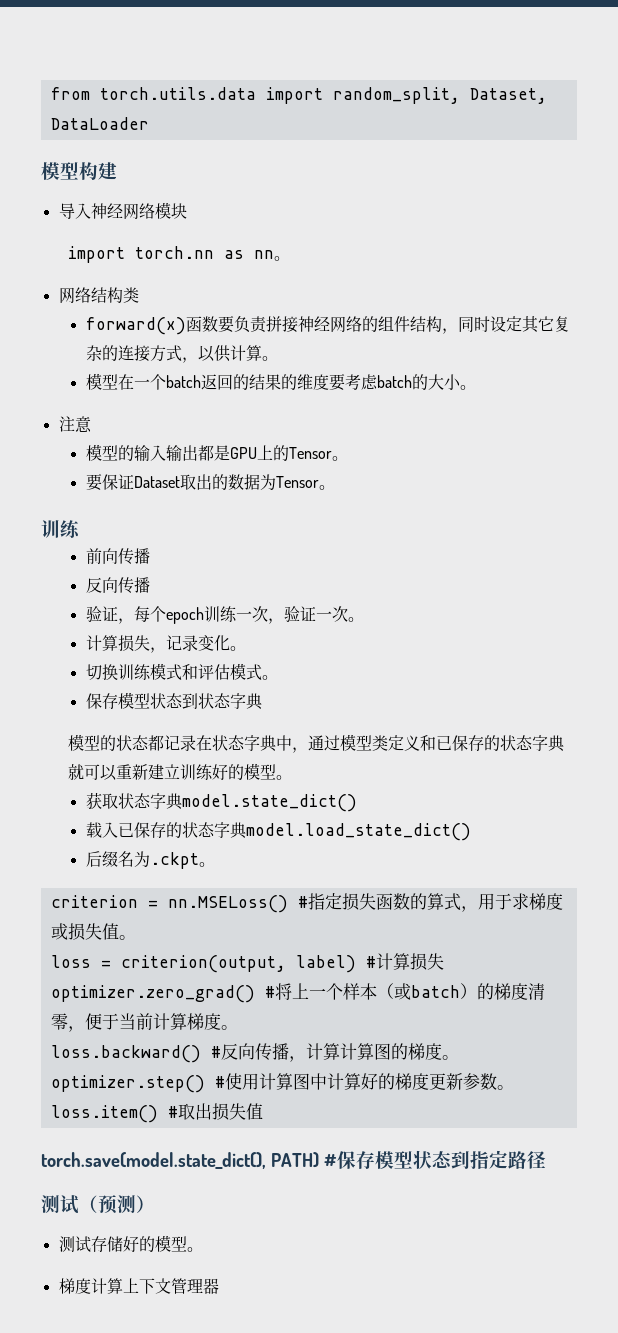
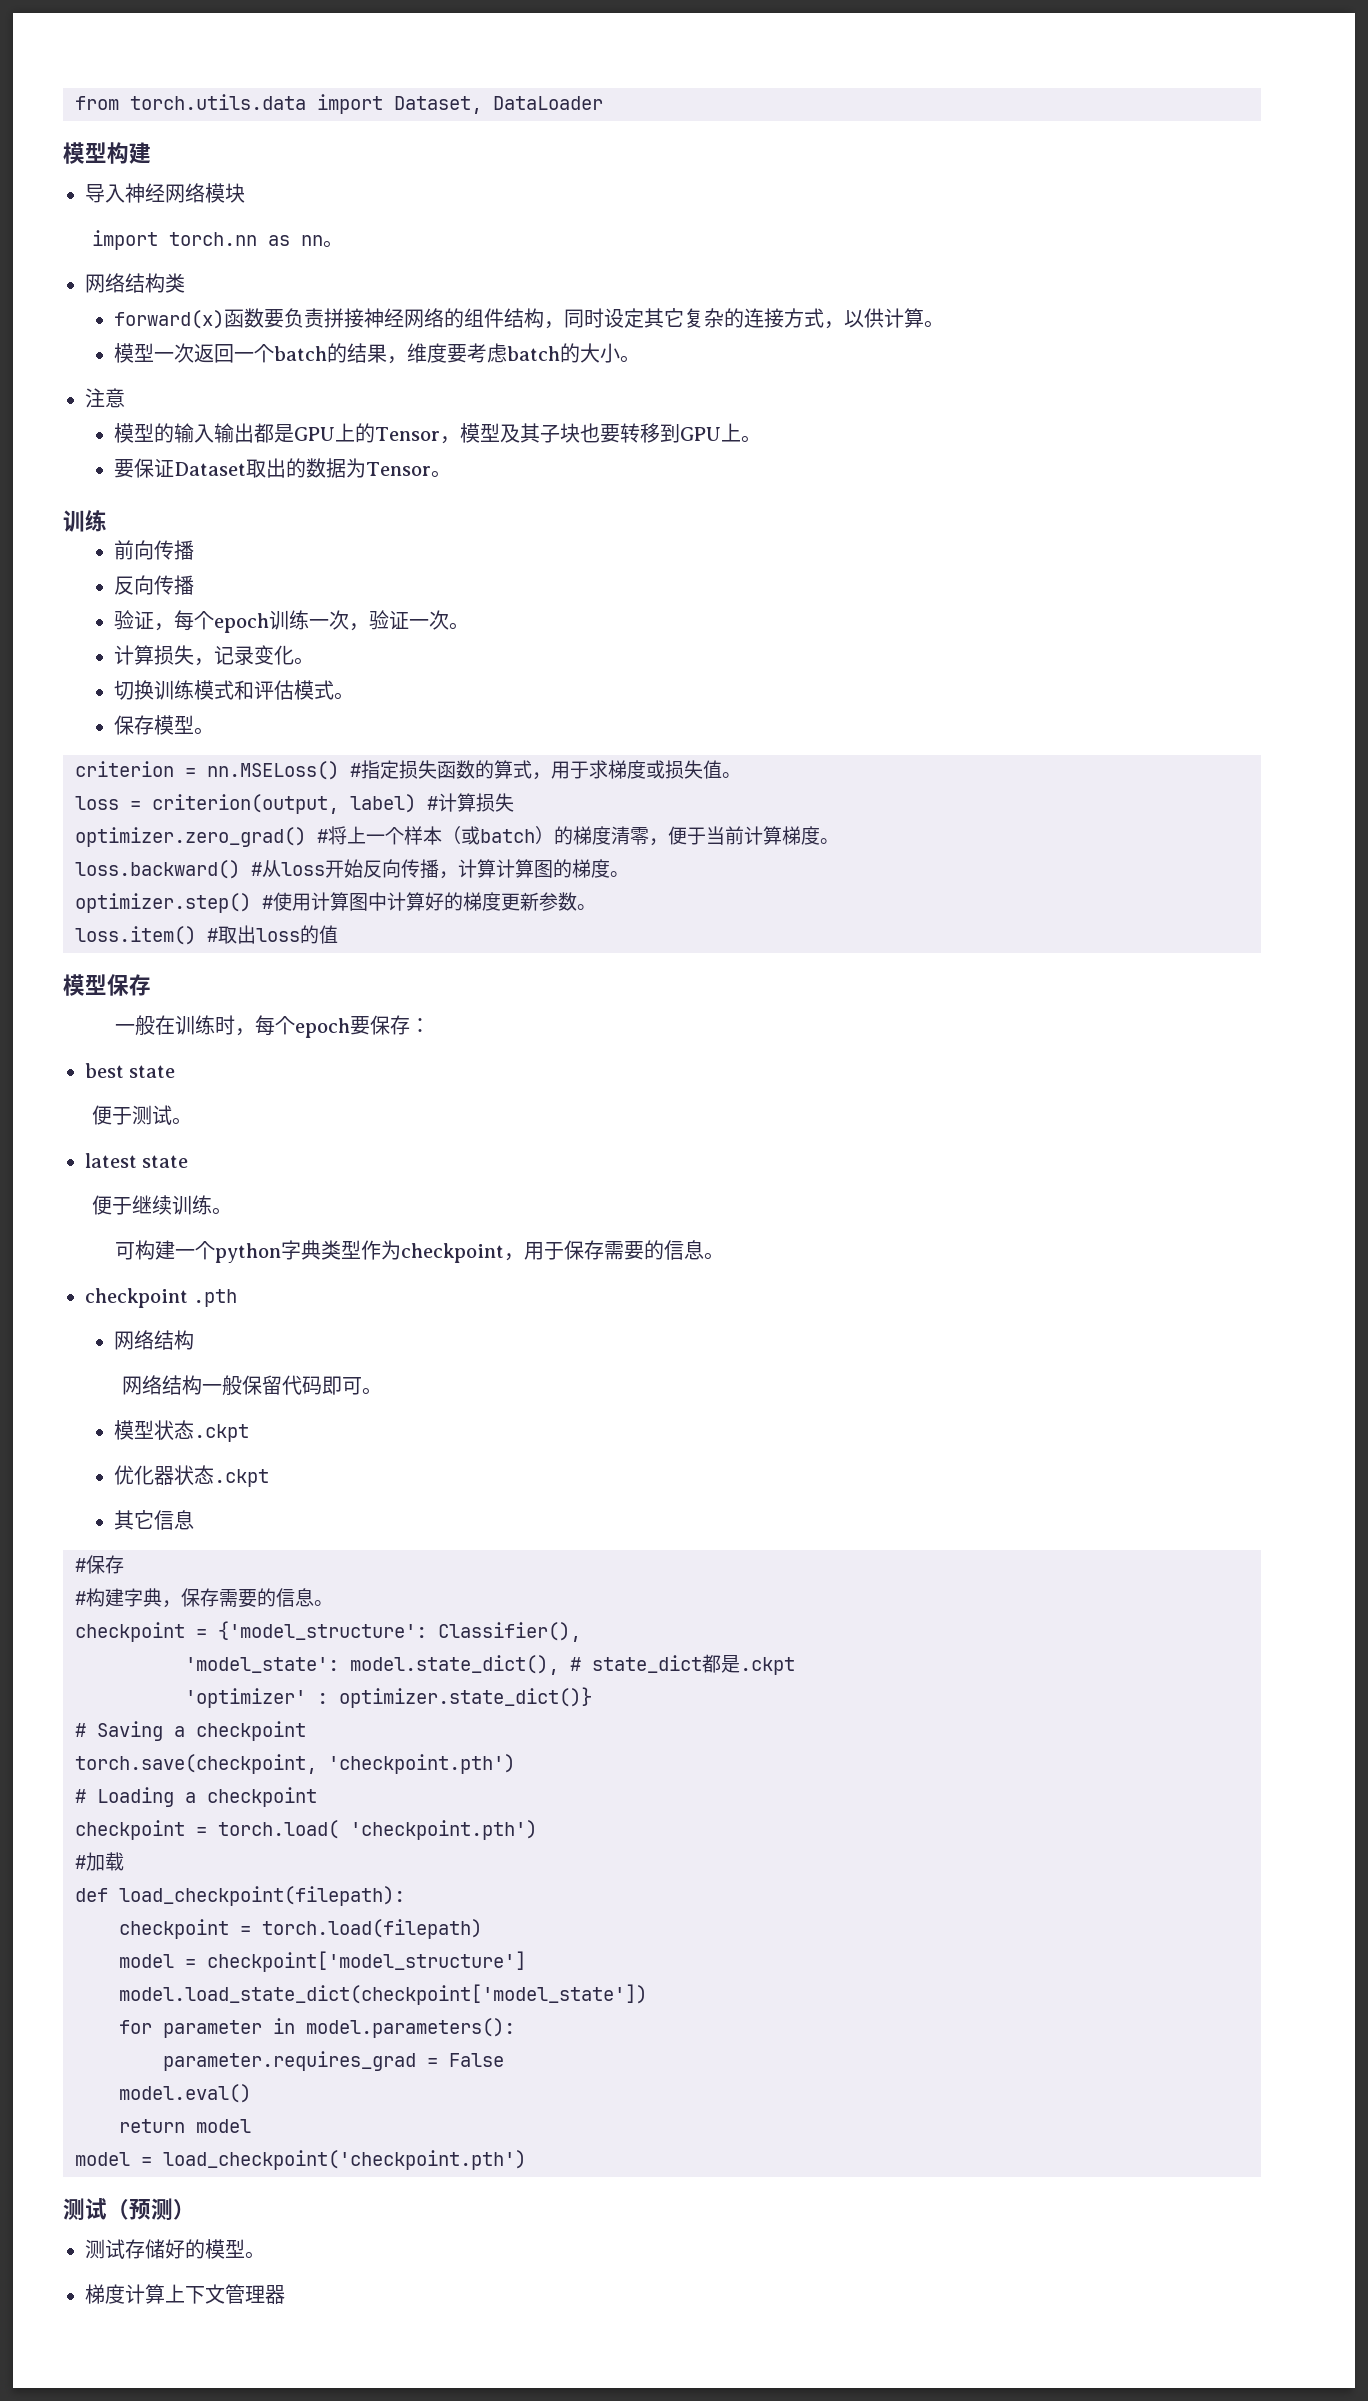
- from torch.utils.data import random_split, Dataset, DataLoader
+ from torch.utils.data import Dataset, DataLoader
- 模型在一个batch返回的结果的维度要考虑batch的大小。
+ 模型一次返回一个batch的结果，维度要考虑batch的大小。
- 模型的输入输出都是GPU上的Tensor。
+ 模型的输入输出都是GPU上的Tensor，模型及其子块也要转移到GPU上。
- 保存模型状态到状态字典
- 模型的状态都记录在状态字典中，通过模型类定义和已保存的状态字典就可以重新建立训练好的模型。
- 获取状态字典model.state_dict()
- 载入已保存的状态字典model.load_state_dict()
- 后缀名为.ckpt。
+ 保存模型。
- loss.backward() #反向传播，计算计算图的梯度。
+ loss.backward() #从loss开始反向传播，计算计算图的梯度。
- loss.item() #取出损失值
+ loss.item() #取出loss的值
- torch.save(model.state_dict(), PATH) #保存模型状态到指定路径
+ 模型保存
+ 一般在训练时，每个epoch要保存：
+ best state
+ 便于测试。
+ latest state
+ 便于继续训练。
+ 可构建一个python字典类型作为checkpoint，用于保存需要的信息。
+ checkpoint .pth
+ 网络结构
+ 网络结构一般保留代码即可。
+ 模型状态.ckpt
+ 优化器状态.ckpt
+ 其它信息
+ #保存
+ #构建字典，保存需要的信息。
+ checkpoint = {'model_structure': Classifier(),
+ 'model_state': model.state_dict(), # state_dict都是.ckpt
+ 'optimizer' : optimizer.state_dict()}
+ # Saving a checkpoint
+ torch.save(checkpoint, 'checkpoint.pth')
+ # Loading a checkpoint
+ checkpoint = torch.load( 'checkpoint.pth')
+ #加载
+ def load_checkpoint(filepath):
+ checkpoint = torch.load(filepath)
+ model = checkpoint['model_structure']
+ model.load_state_dict(checkpoint['model_state'])
+ for parameter in model.parameters():
+ parameter.requires_grad = False
+ model.eval()
+ return model
+ model = load_checkpoint('checkpoint.pth')

